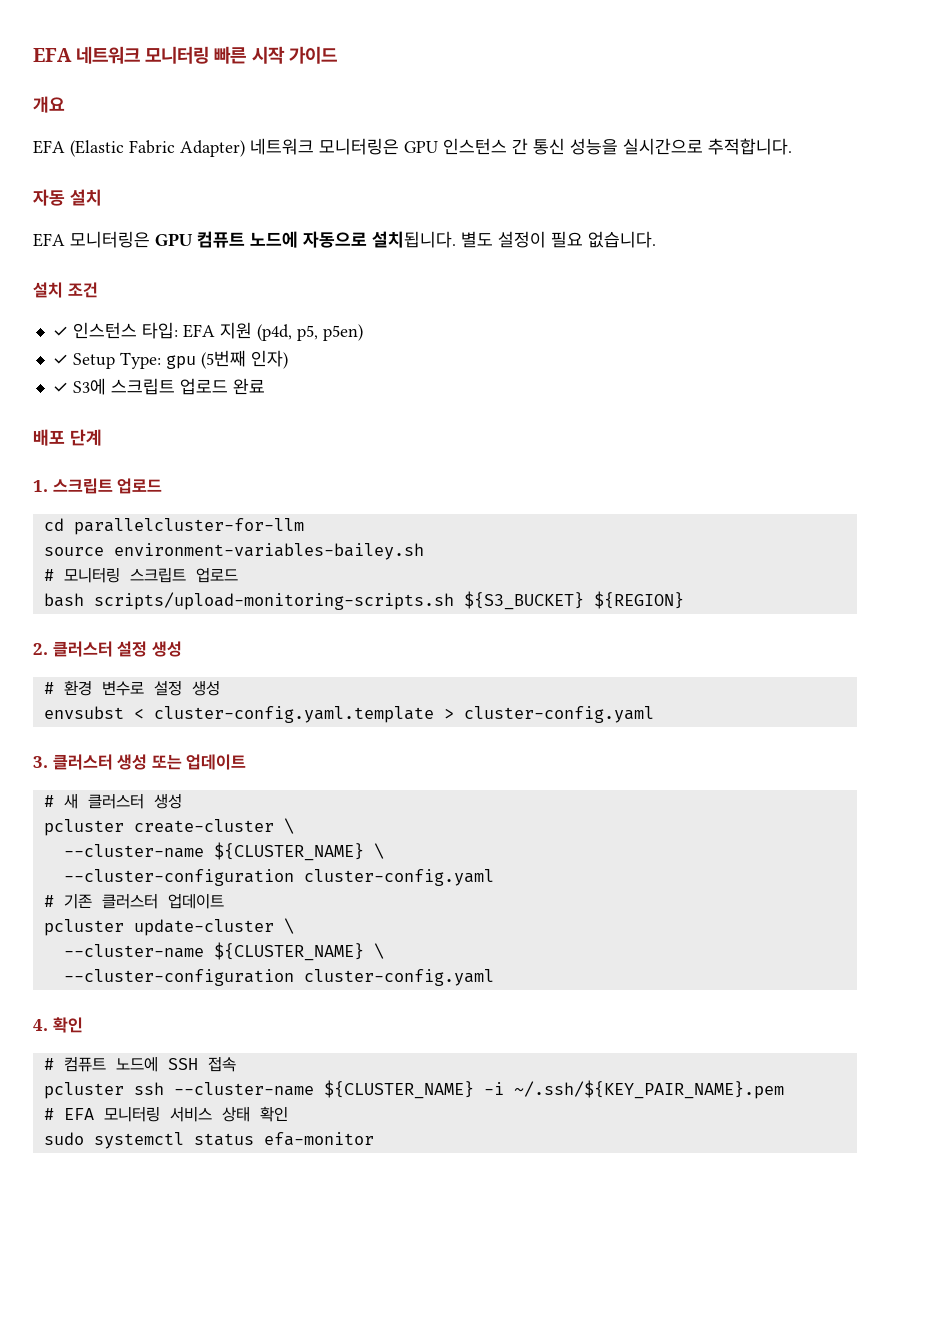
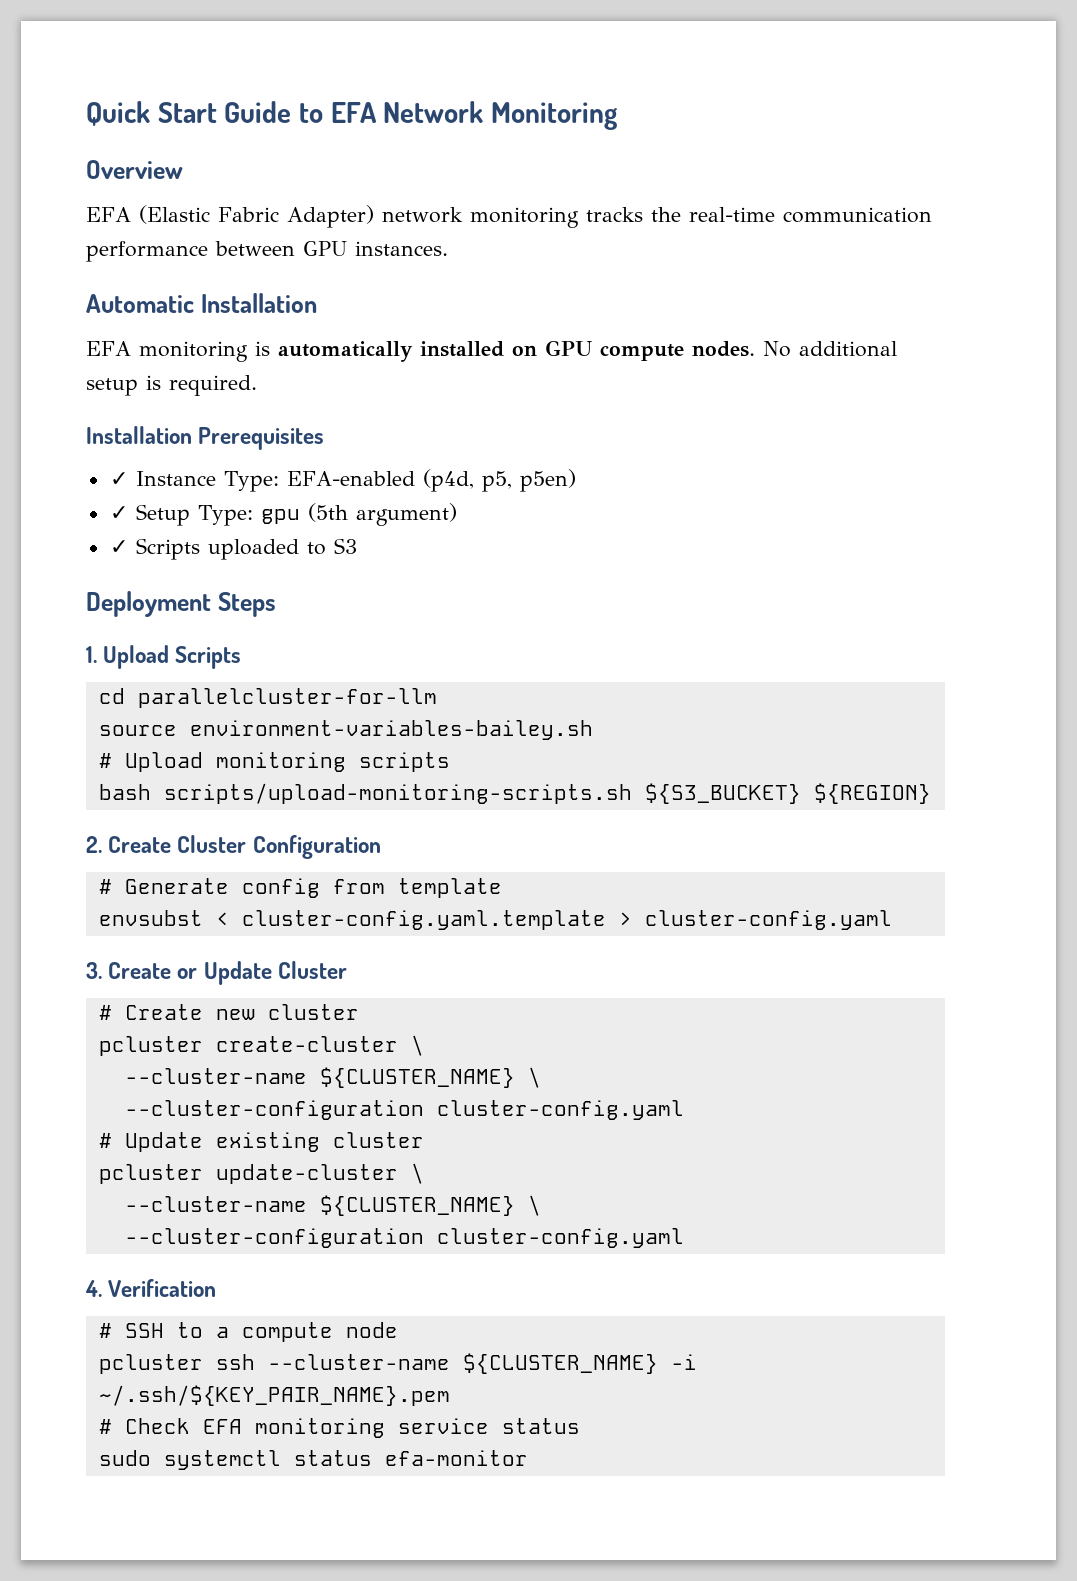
- EFA 네트워크 모니터링 빠른 시작 가이드
- 개요
- EFA (Elastic Fabric Adapter) 네트워크 모니터링은 GPU 인스턴스 간 통신 성능을 실시간으로 추적합니다.
- 자동 설치
- EFA 모니터링은 GPU 컴퓨트 노드에 자동으로 설치됩니다. 별도 설정이 필요 없습니다.
- 설치 조건
- ✓ 인스턴스 타입: EFA 지원 (p4d, p5, p5en)
+ Quick Start Guide to EFA Network Monitoring
+ Overview
+ EFA (Elastic Fabric Adapter) network monitoring tracks the real-time communication performance between GPU instances.
+ Automatic Installation
+ EFA monitoring is automatically installed on GPU compute nodes. No additional setup is required.
+ Installation Prerequisites
+ ✓ Instance Type: EFA-enabled (p4d, p5, p5en)
- ✓ Setup Type: gpu (5번째 인자)
- ✓ S3에 스크립트 업로드 완료
- 배포 단계
+ ✓ Setup Type: gpu (5th argument)
+ ✓ Scripts uploaded to S3
+ Deployment Steps
- 1. 스크립트 업로드
+ 1. Upload Scripts
- # 모니터링 스크립트 업로드
+ # Upload monitoring scripts
- 2. 클러스터 설정 생성
- # 환경 변수로 설정 생성
+ 2. Create Cluster Configuration
+ # Generate config from template
- 3. 클러스터 생성 또는 업데이트
- # 새 클러스터 생성
+ 3. Create or Update Cluster
+ # Create new cluster
- # 기존 클러스터 업데이트
+ # Update existing cluster
- 4. 확인
- # 컴퓨트 노드에 SSH 접속
+ 4. Verification
+ # SSH to a compute node
- # EFA 모니터링 서비스 상태 확인
+ # Check EFA monitoring service status

